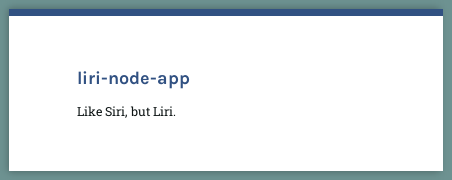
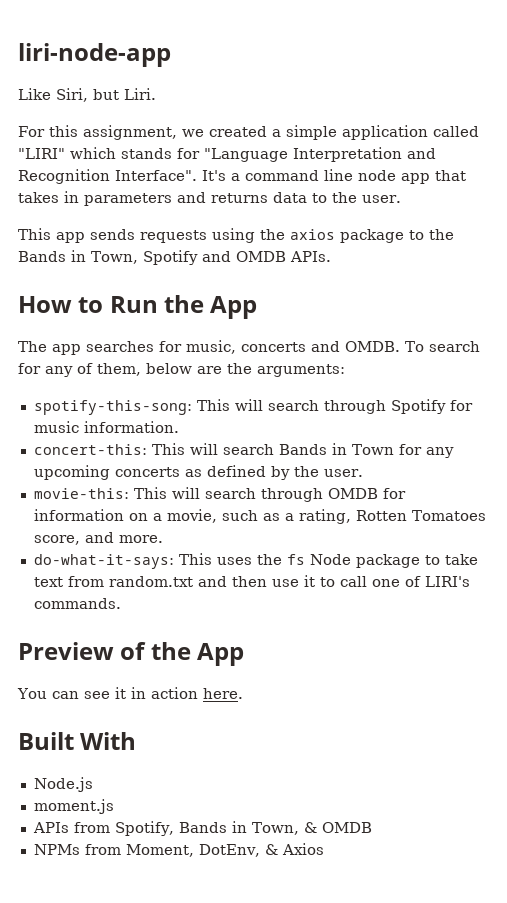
+ For this assignment, we created a simple application called "LIRI" which stands for "Language Interpretation and Recognition Interface". It's a command line node app that takes in parameters and returns data to the user.
+ This app sends requests using the axios package to the Bands in Town, Spotify and OMDB APIs.
+ How to Run the App
+ The app searches for music, concerts and OMDB. To search for any of them, below are the arguments:
+ spotify-this-song: This will search through Spotify for music information.
+ concert-this: This will search Bands in Town for any upcoming concerts as defined by the user.
+ movie-this: This will search through OMDB for information on a movie, such as a rating, Rotten Tomatoes score, and more.
+ do-what-it-says: This uses the fs Node package to take text from random.txt and then use it to call one of LIRI's commands.
+ Preview of the App
+ You can see it in action here.
+ Built With
+ Node.js
+ moment.js
+ APIs from Spotify, Bands in Town, & OMDB
+ NPMs from Moment, DotEnv, & Axios

